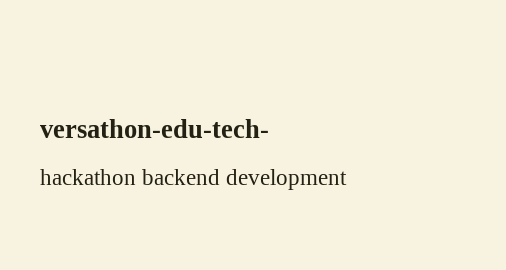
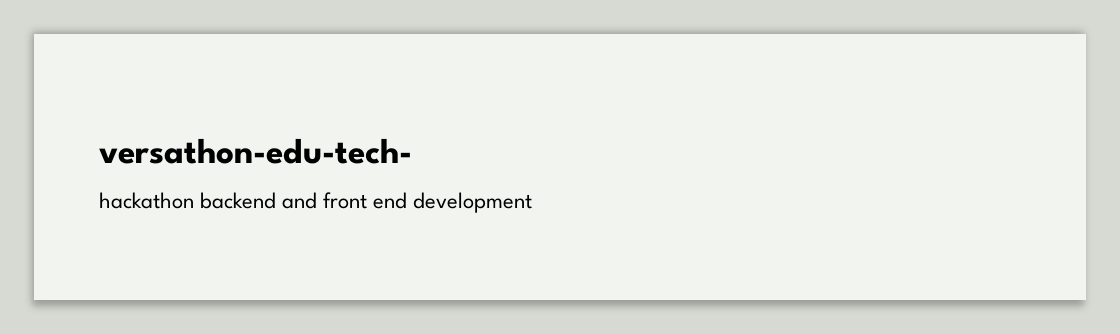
- hackathon backend development
+ hackathon backend and front end development

